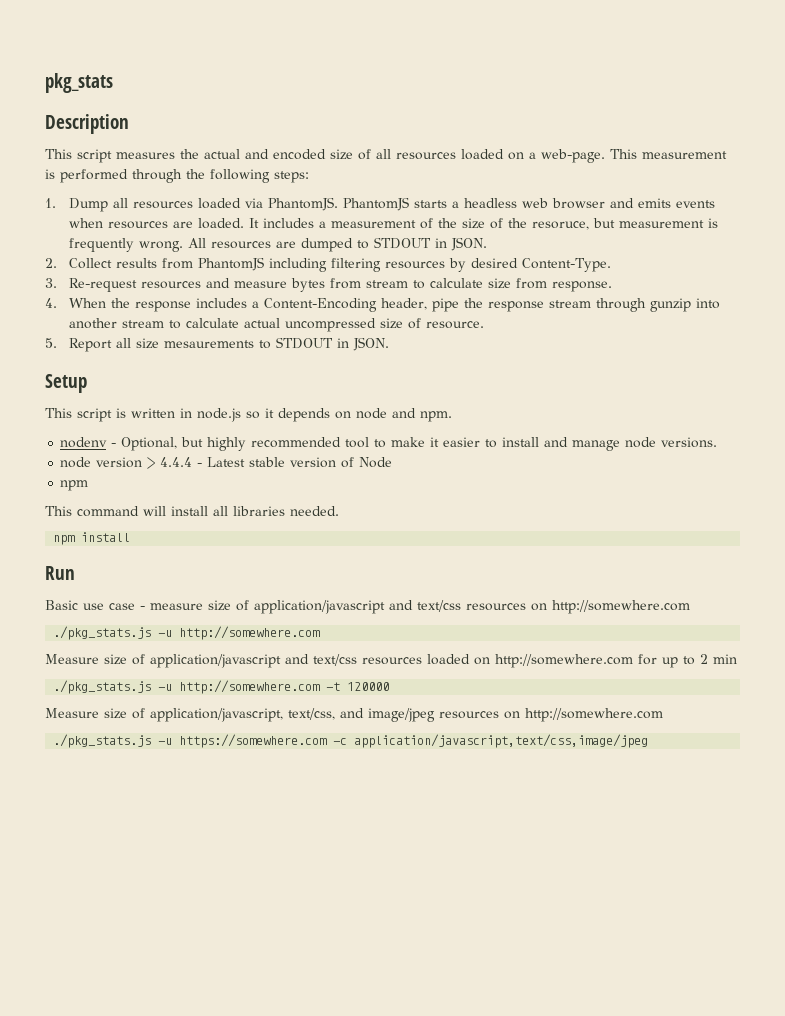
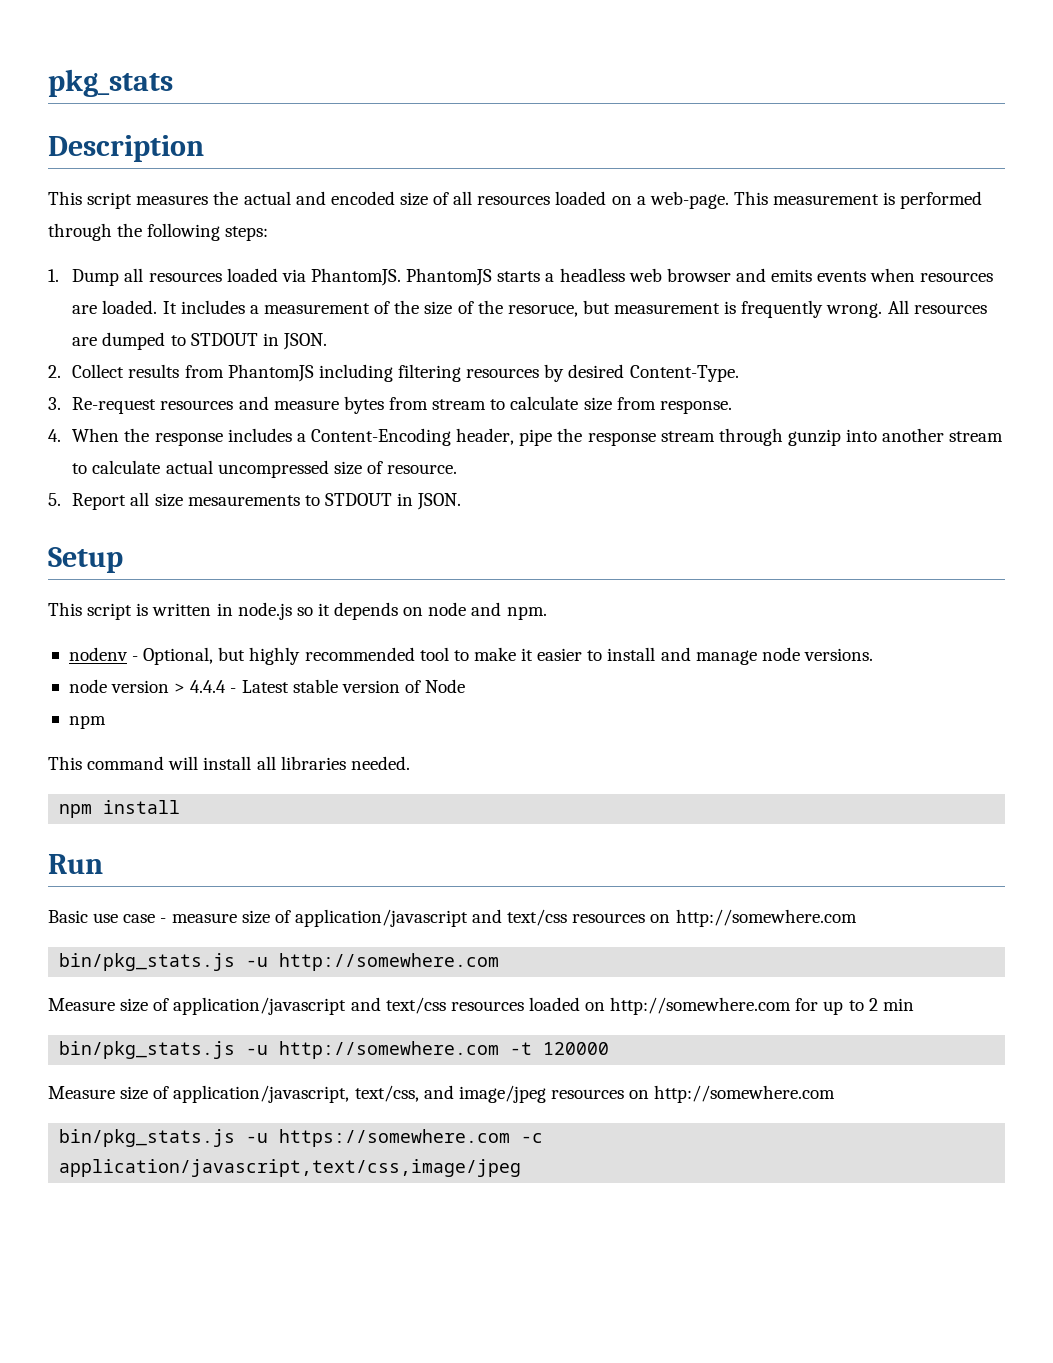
  Basic use case - measure size of application/javascript and text/css resources on http://somewhere.com
- ./pkg_stats.js -u http://somewhere.com
+ bin/pkg_stats.js -u http://somewhere.com
- ./pkg_stats.js -u http://somewhere.com -t 120000
+ bin/pkg_stats.js -u http://somewhere.com -t 120000
- ./pkg_stats.js -u https://somewhere.com -c application/javascript,text/css,image/jpeg
+ bin/pkg_stats.js -u https://somewhere.com -c application/javascript,text/css,image/jpeg

